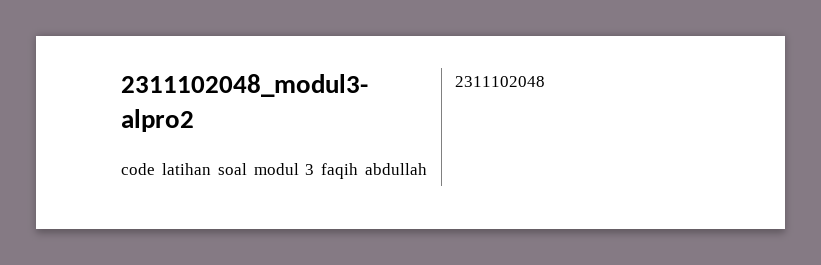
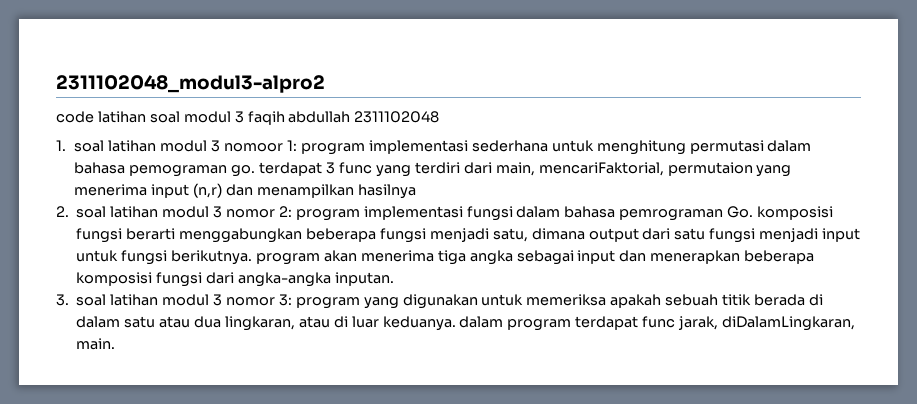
+ 1. soal latihan modul 3 nomoor 1: program implementasi sederhana untuk menghitung permutasi dalam bahasa pemograman go. terdapat 3 func yang terdiri dari main, mencariFaktorial, permutaion yang menerima input (n,r) dan menampilkan hasilnya
+ 2. soal latihan modul 3 nomor 2: program implementasi fungsi dalam bahasa pemrograman Go. komposisi fungsi berarti menggabungkan beberapa fungsi menjadi satu, dimana output dari satu fungsi menjadi input untuk fungsi berikutnya. program akan menerima tiga angka sebagai input dan menerapkan beberapa komposisi fungsi dari angka-angka inputan.
+ 3. soal latihan modul 3 nomor 3: program yang digunakan untuk memeriksa apakah sebuah titik berada di dalam satu atau dua lingkaran, atau di luar keduanya. dalam program terdapat func jarak, diDalamLingkaran, main.

